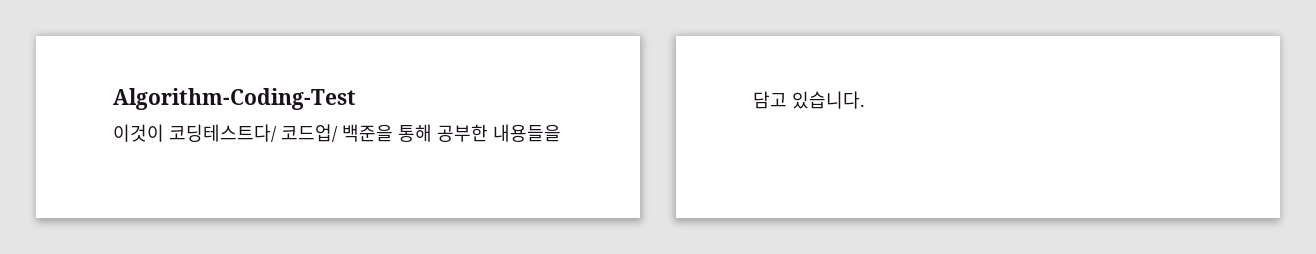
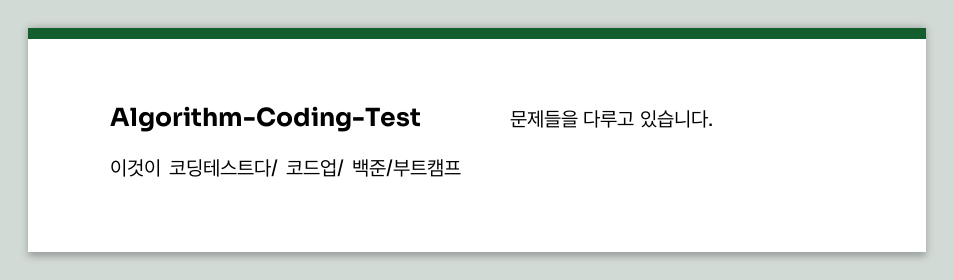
- 이것이 코딩테스트다/ 코드업/ 백준을 통해 공부한 내용들을 담고 있습니다.
+ 이것이 코딩테스트다/ 코드업/ 백준/부트캠프 문제들을 다루고 있습니다.

